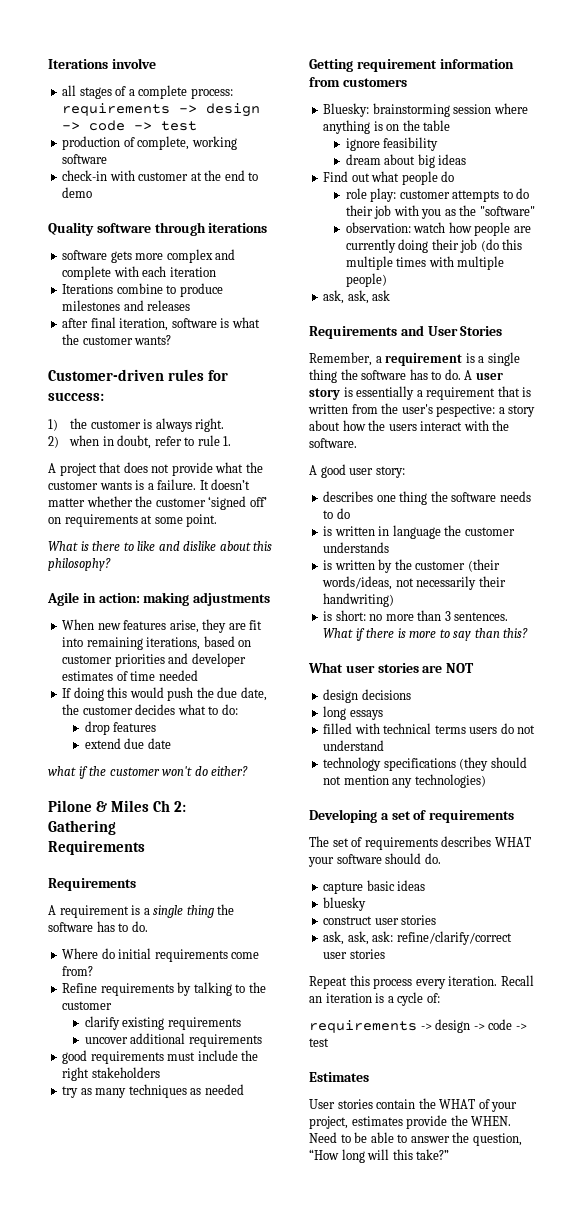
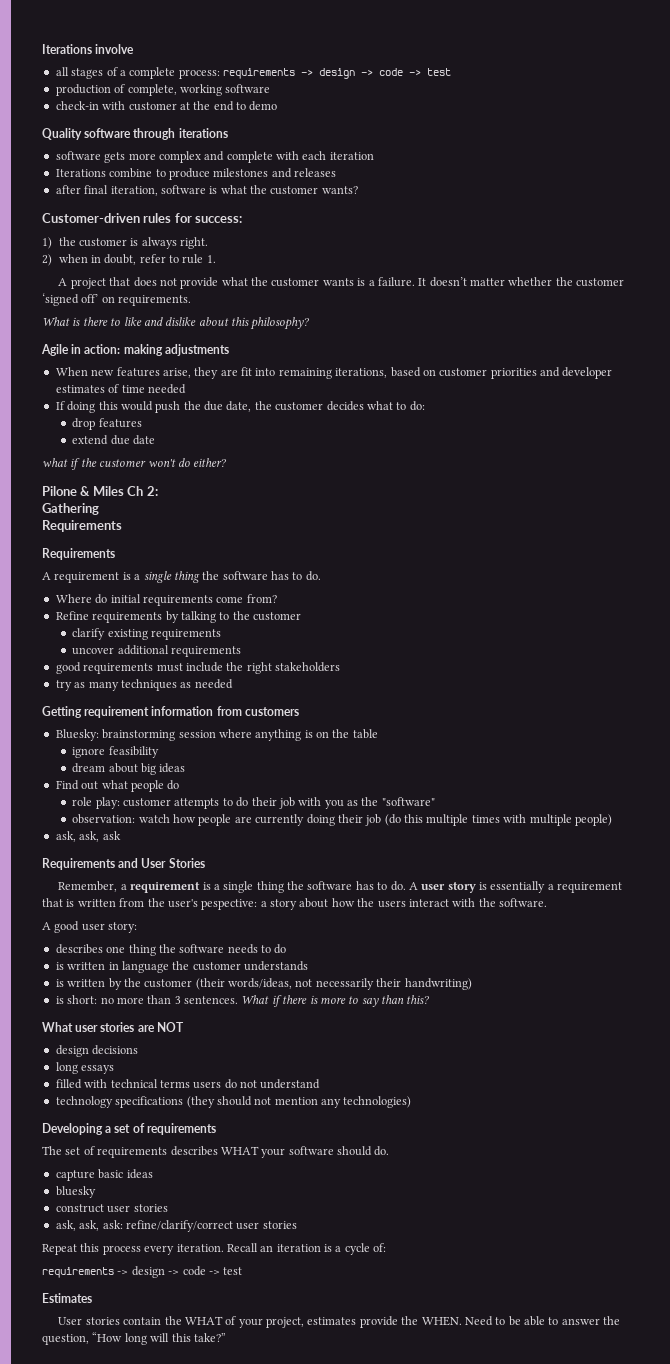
- It doesn’t matter whether the customer ‘signed off’ on requirements at some point.
+ It doesn’t matter whether the customer ‘signed off’ on requirements.

